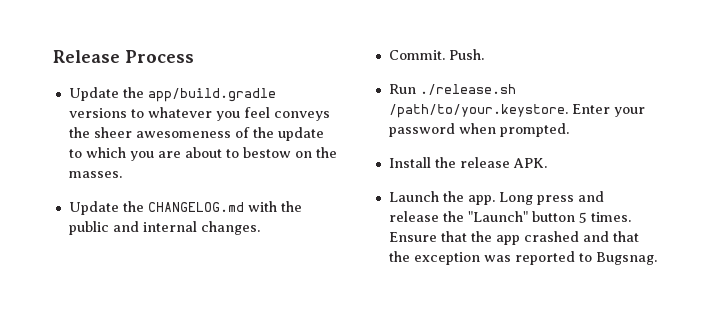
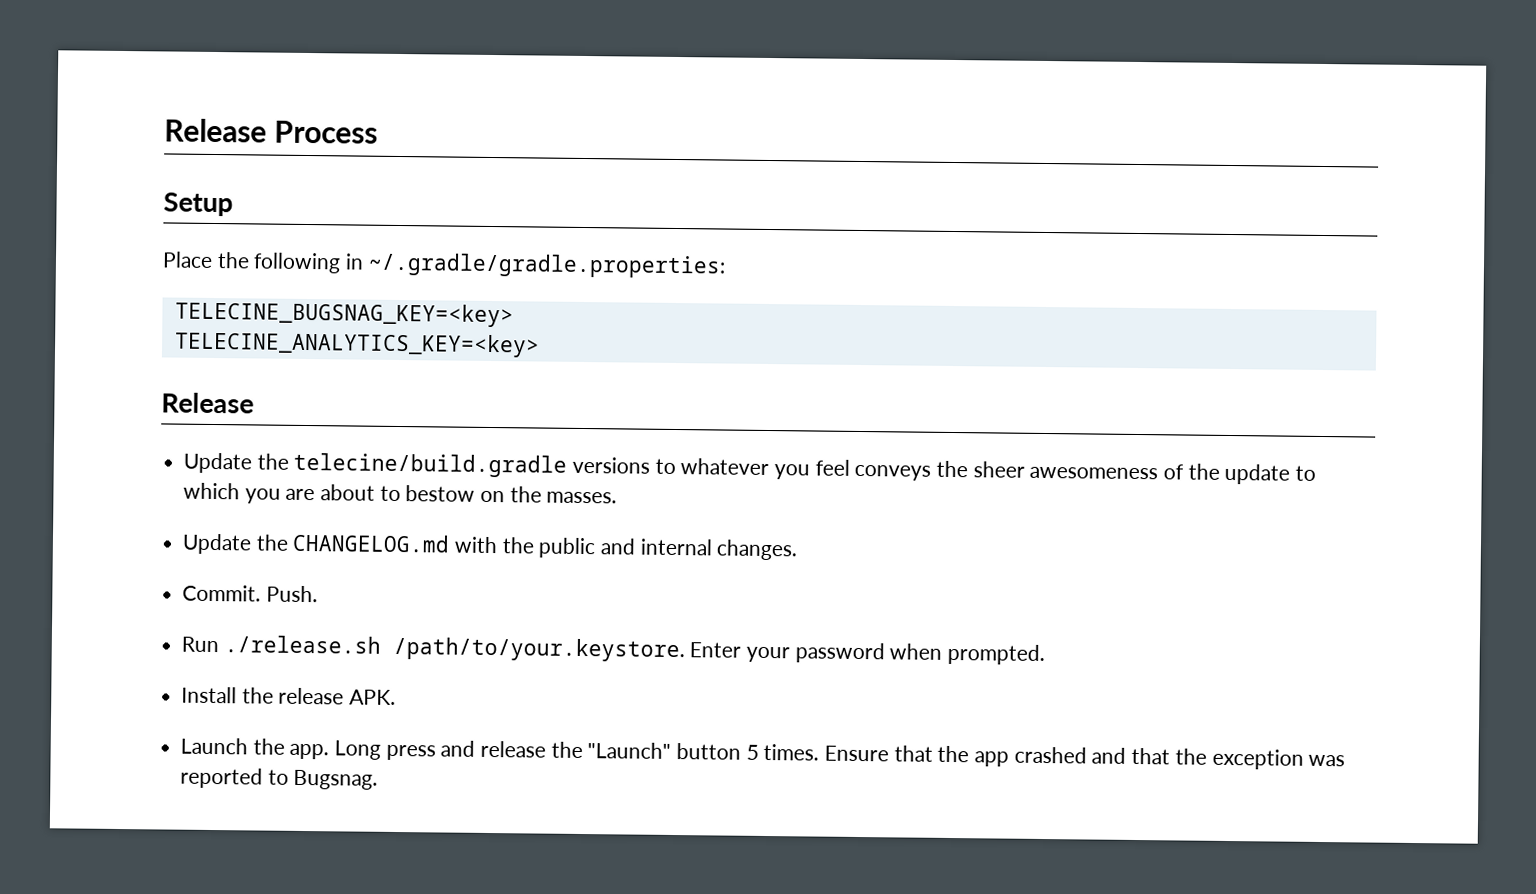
- Update the app/build.gradle versions to whatever you feel conveys the sheer awesomeness of the update to which you are about to bestow on the masses.
+ Setup
+ Place the following in ~/.gradle/gradle.properties:
+ TELECINE_BUGSNAG_KEY=<key>
+ TELECINE_ANALYTICS_KEY=<key>
+ Release
+ Update the telecine/build.gradle versions to whatever you feel conveys the sheer awesomeness of the update to which you are about to bestow on the masses.

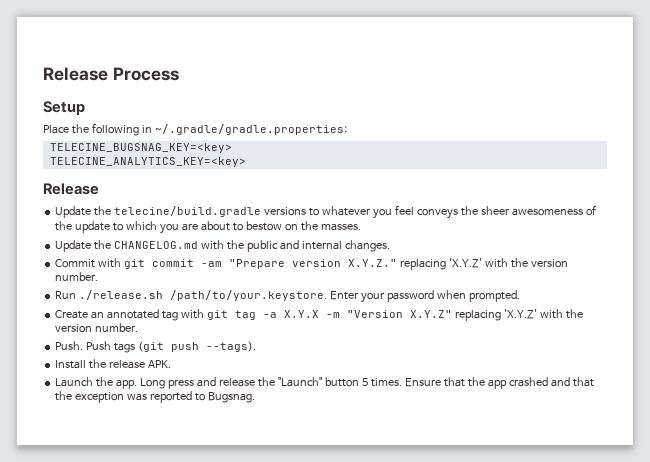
- Commit. Push.
+ Commit with git commit -am "Prepare version X.Y.Z." replacing 'X.Y.Z' with the version number.
+ Create an annotated tag with git tag -a X.Y.X -m "Version X.Y.Z" replacing 'X.Y.Z' with the version number.
+ Push. Push tags (git push --tags).

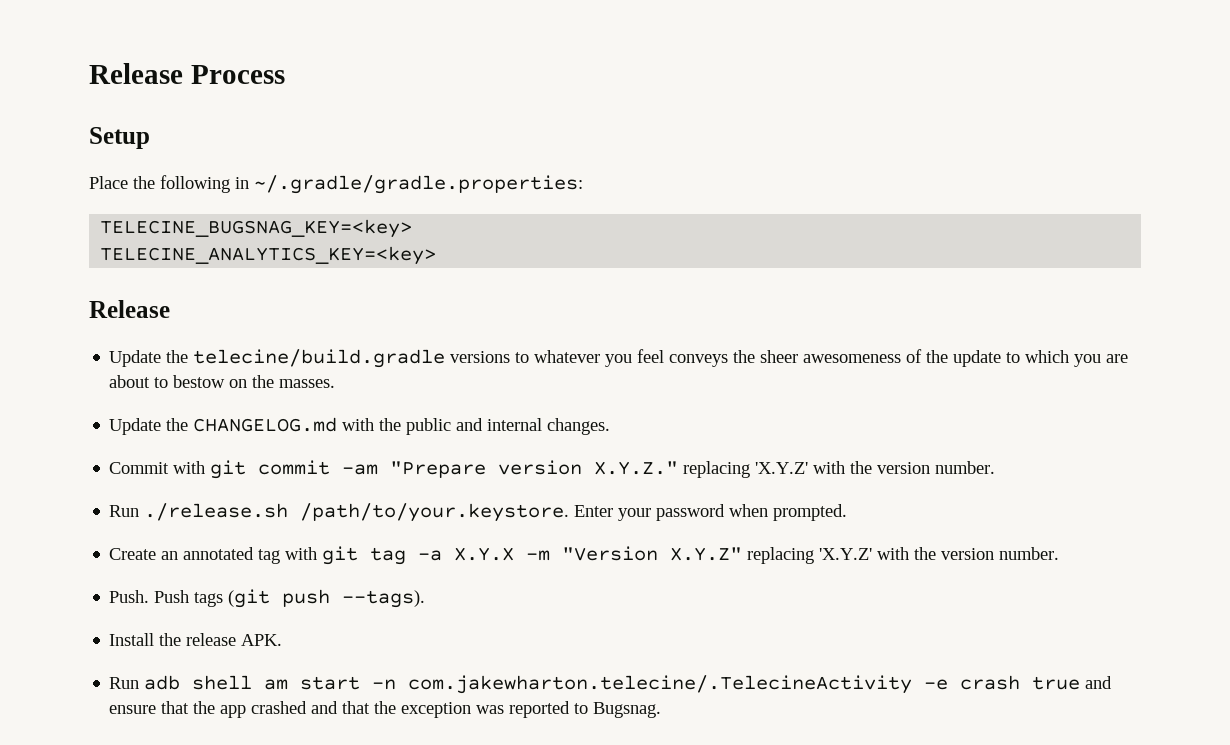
- Launch the app. Long press and release the "Launch" button 5 times. Ensure that the app crashed and that the exception was reported to Bugsnag.
+ Run adb shell am start -n com.jakewharton.telecine/.TelecineActivity -e crash true and ensure that the app crashed and that the exception was reported to Bugsnag.

